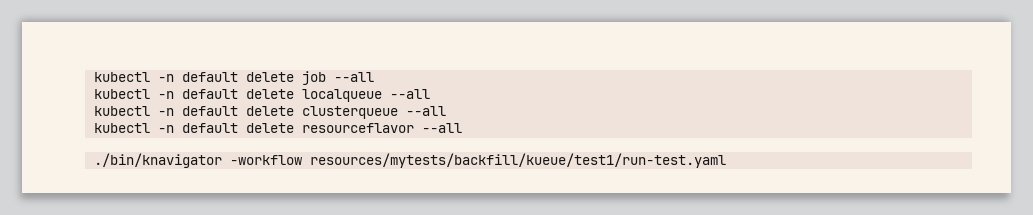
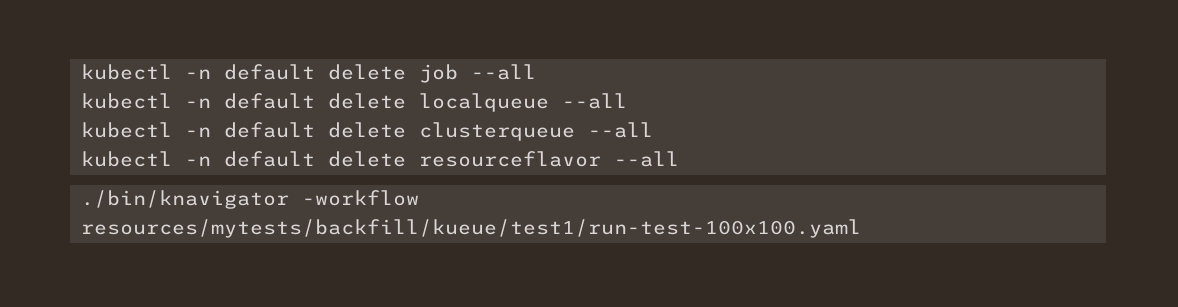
- ./bin/knavigator -workflow resources/mytests/backfill/kueue/test1/run-test.yaml
+ ./bin/knavigator -workflow resources/mytests/backfill/kueue/test1/run-test-100x100.yaml

